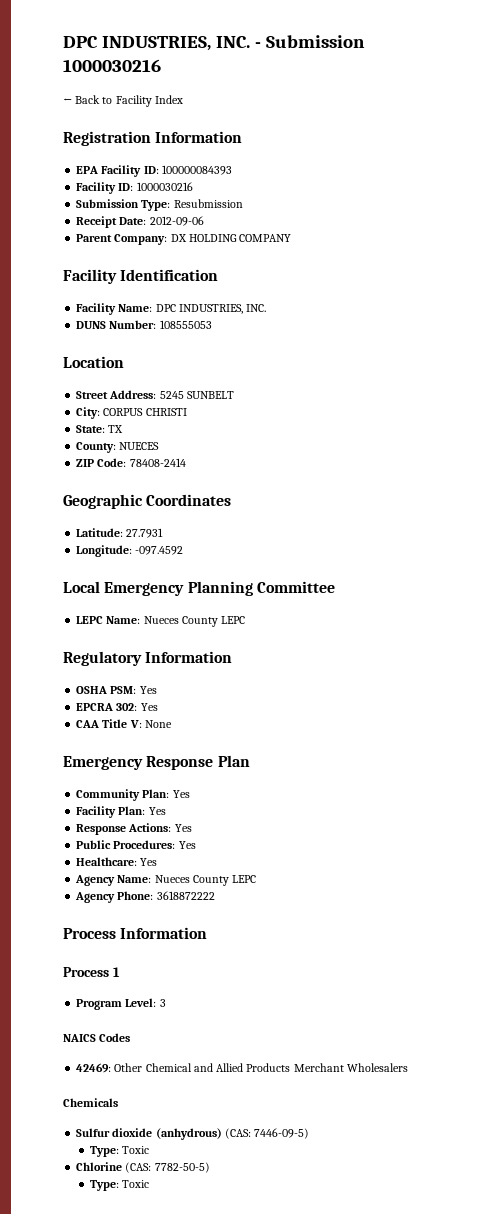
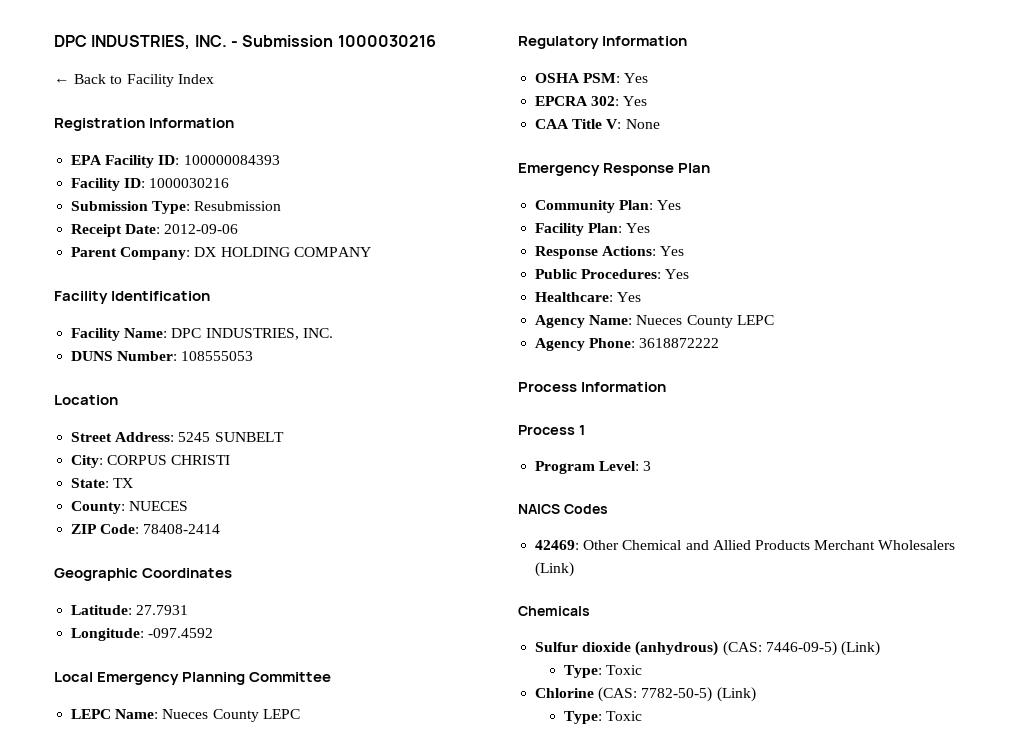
- 42469: Other Chemical and Allied Products Merchant Wholesalers
+ 42469: Other Chemical and Allied Products Merchant Wholesalers (Link)
- Sulfur dioxide (anhydrous) (CAS: 7446-09-5)
+ Sulfur dioxide (anhydrous) (CAS: 7446-09-5) (Link)
- Chlorine (CAS: 7782-50-5)
+ Chlorine (CAS: 7782-50-5) (Link)

